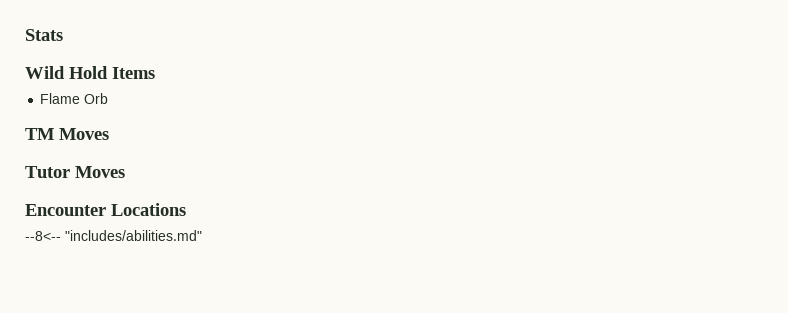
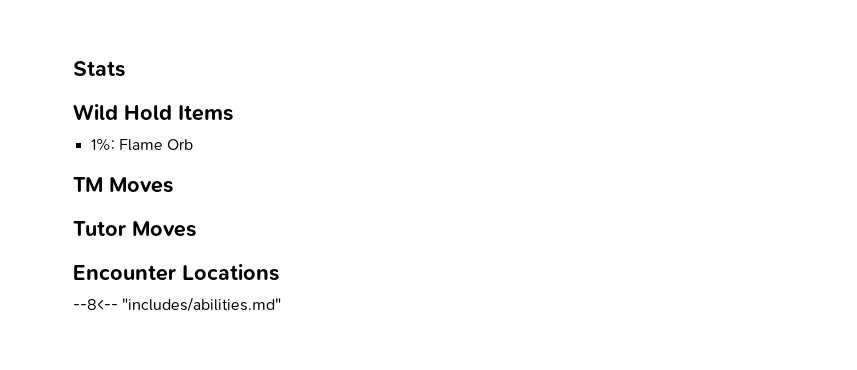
- Flame Orb
+ 1%: Flame Orb

